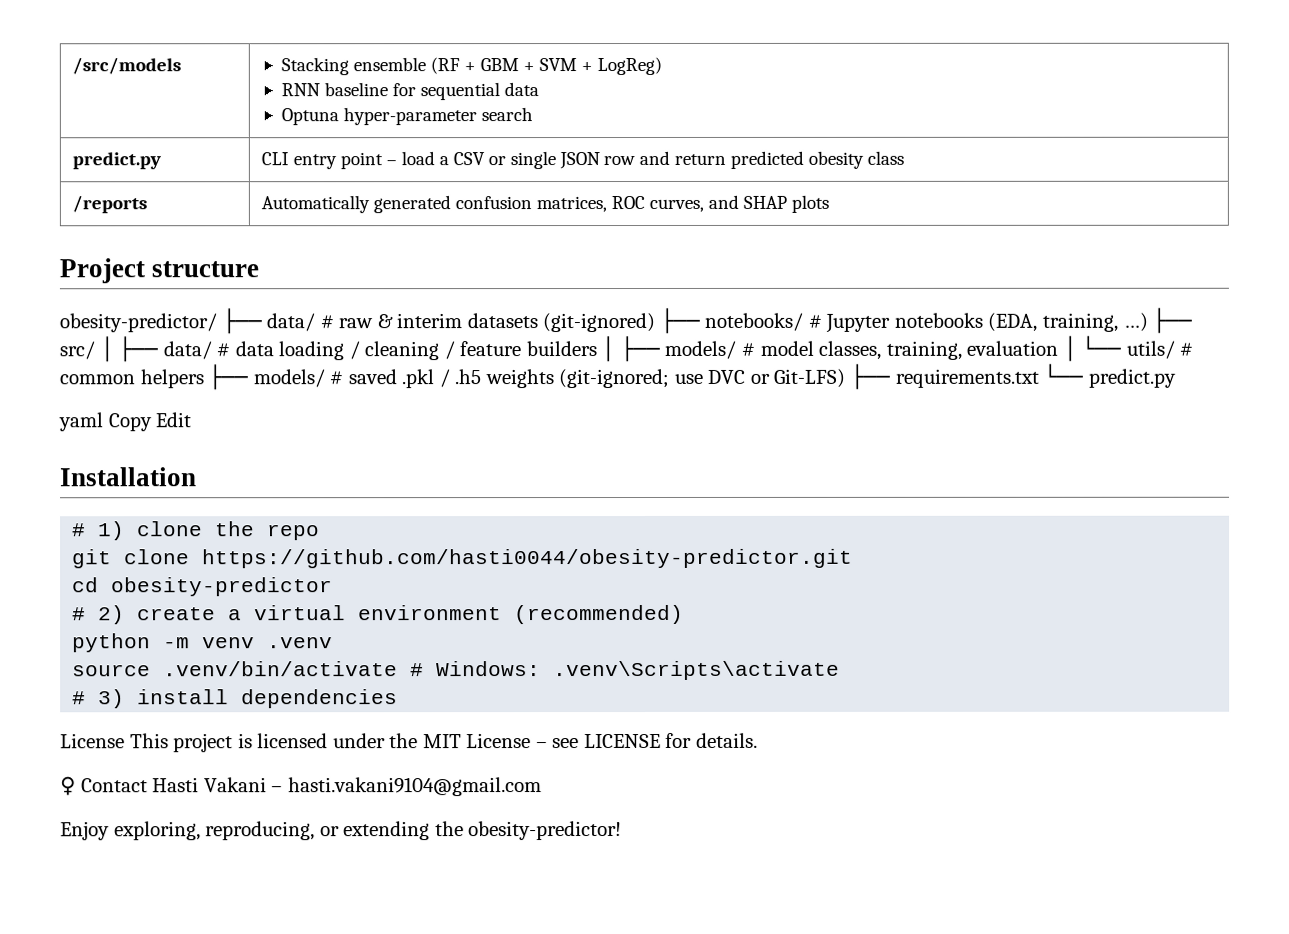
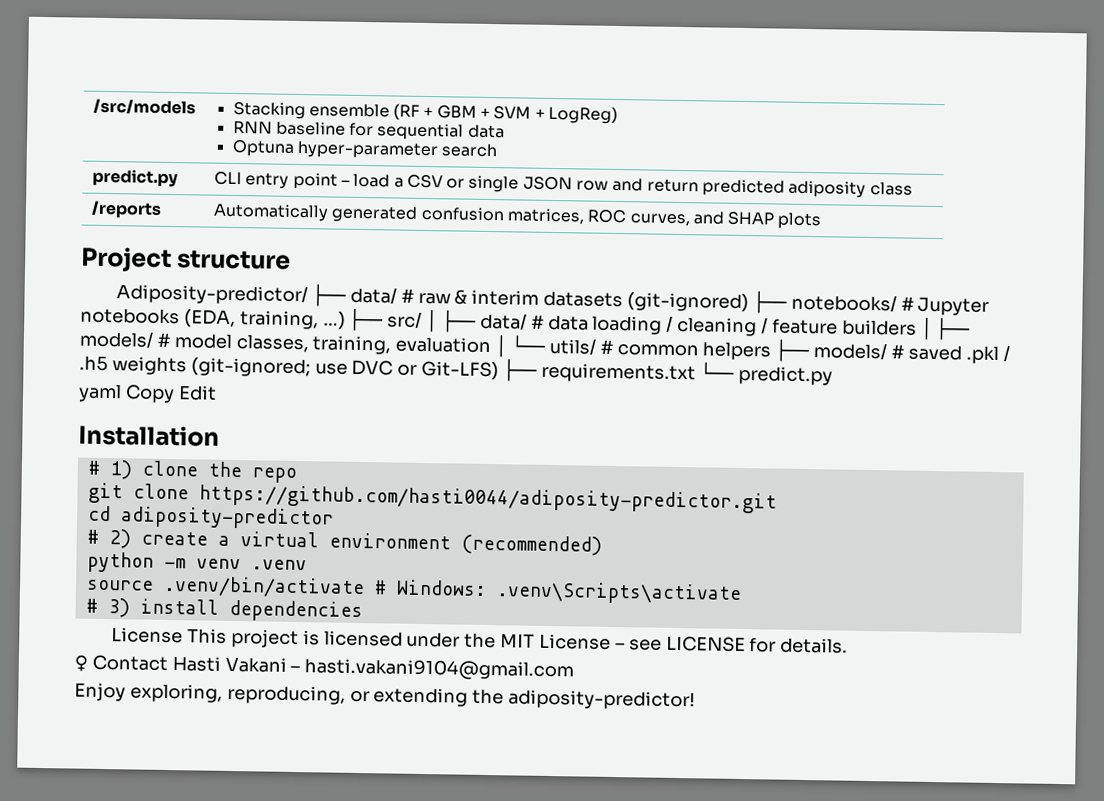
- predict.py | CLI entry point – load a CSV or single JSON row and return predicted obesity class
+ predict.py | CLI entry point – load a CSV or single JSON row and return predicted adiposity class
- obesity-predictor/ ├── data/ # raw & interim datasets (git-ignored) ├── notebooks/ # Jupyter notebooks (EDA, training, …)
+ Adiposity-predictor/ ├── data/ # raw & interim datasets (git-ignored) ├── notebooks/ # Jupyter notebooks (EDA, training, …)
- git clone https://github.com/hasti0044/obesity-predictor.git
+ git clone https://github.com/hasti0044/adiposity-predictor.git
- cd obesity-predictor
+ cd adiposity-predictor
- Enjoy exploring, reproducing, or extending the obesity-predictor!
+ Enjoy exploring, reproducing, or extending the adiposity-predictor!

